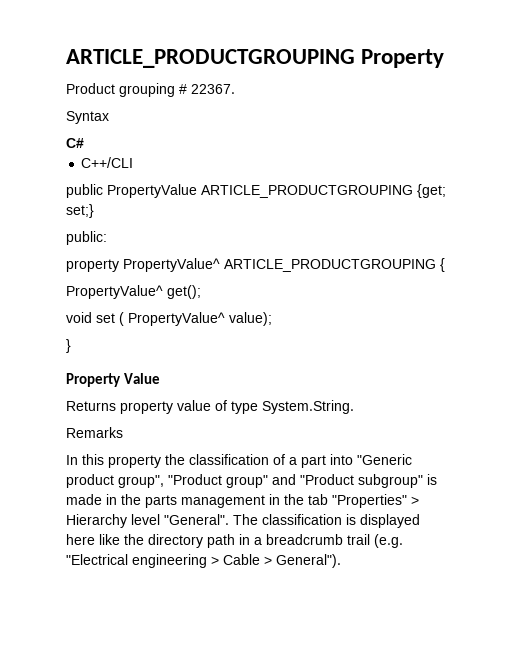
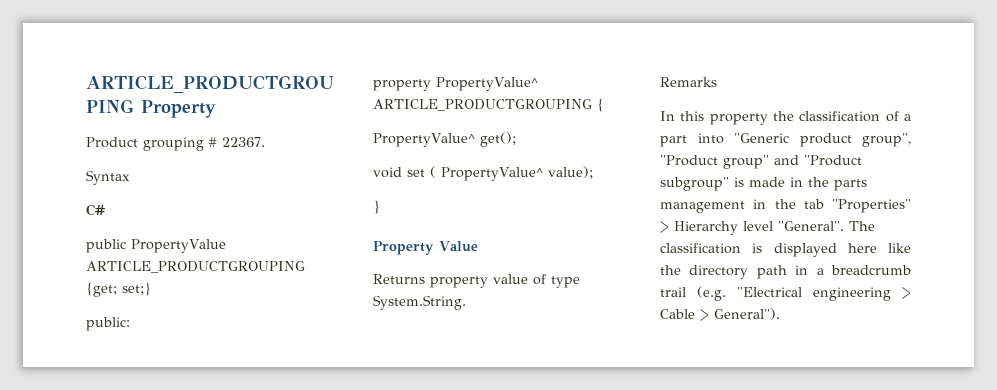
- C++/CLI

